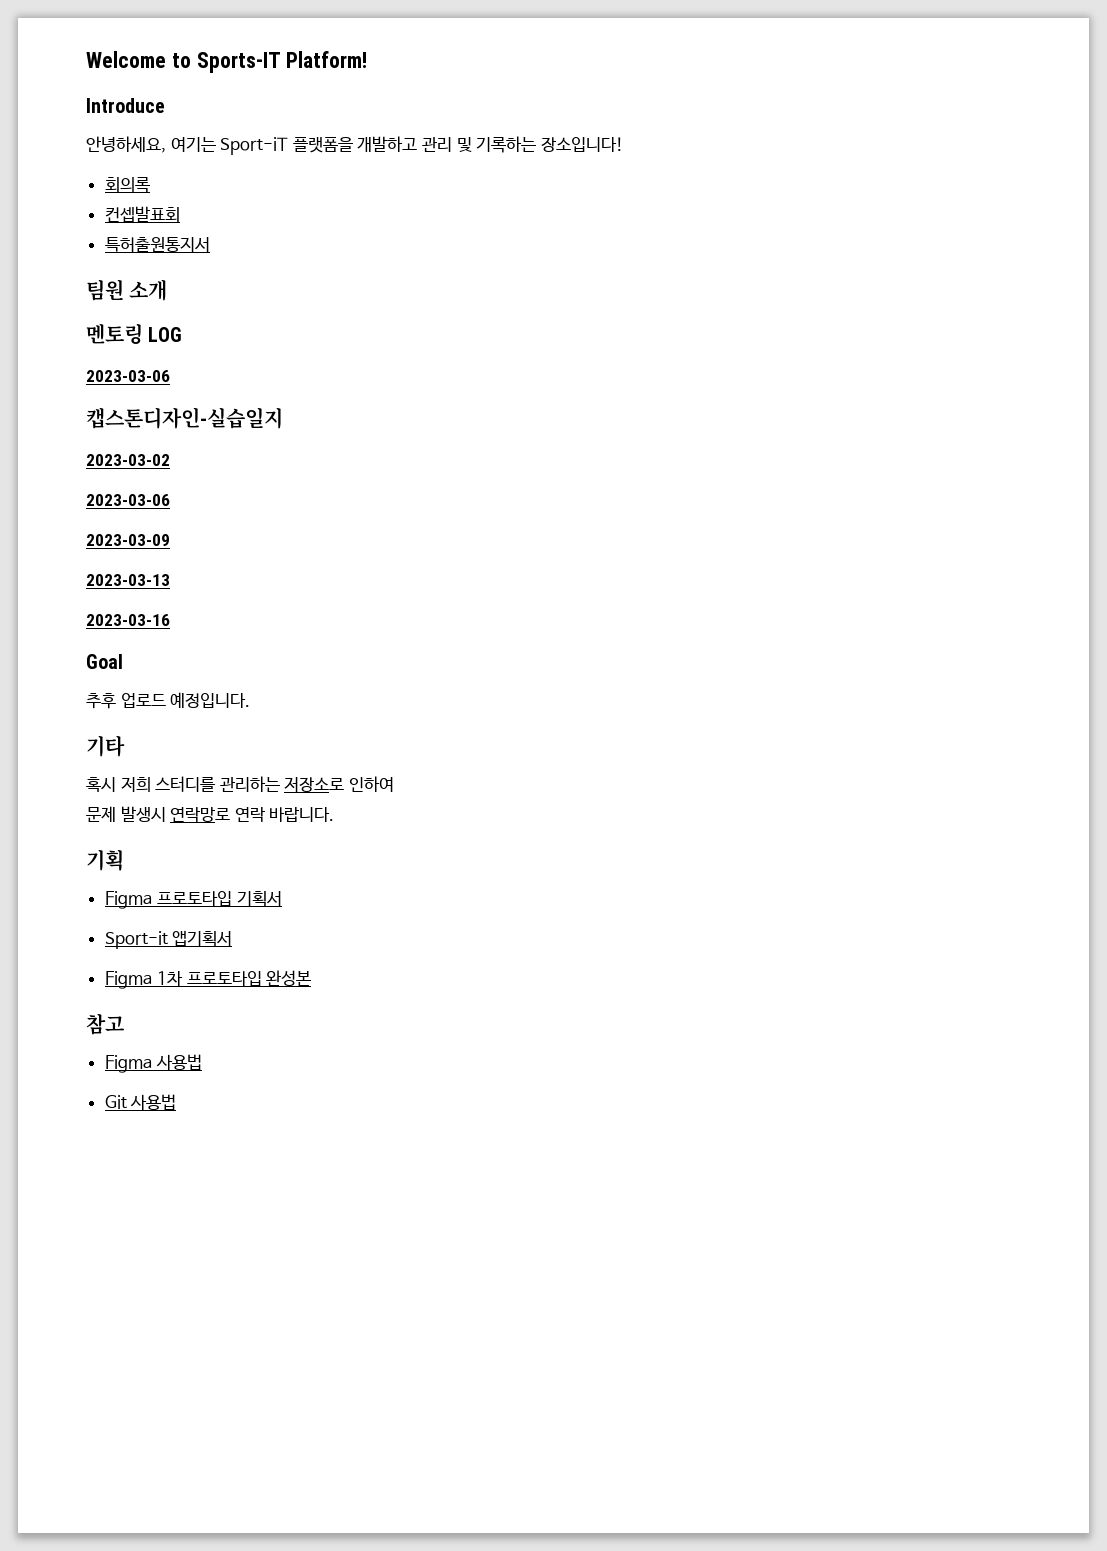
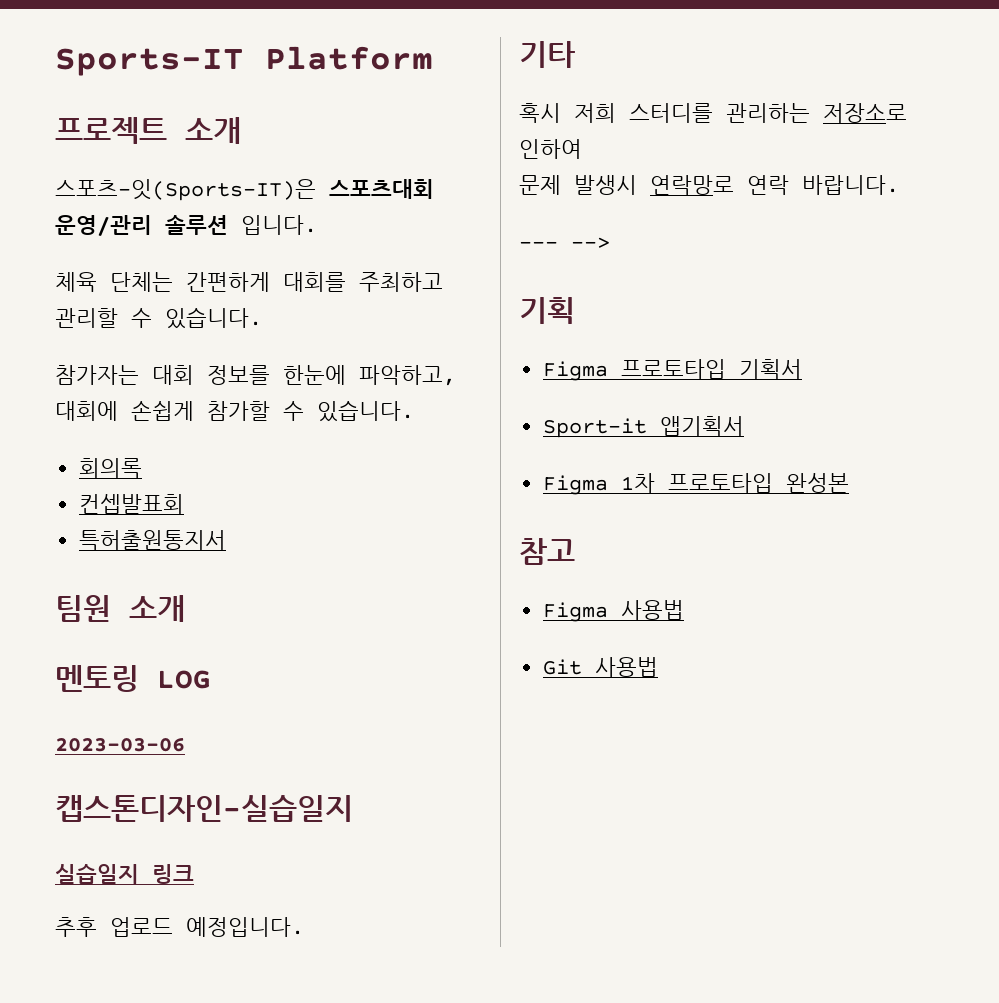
- Welcome to Sports-IT Platform!
- Introduce
- 안녕하세요, 여기는 Sport-iT 플랫폼을 개발하고 관리 및 기록하는 장소입니다!
+ Sports-IT Platform
+ 프로젝트 소개
+ 스포츠-잇(Sports-IT)은 스포츠대회 운영/관리 솔루션 입니다.
+ 체육 단체는 간편하게 대회를 주최하고 관리할 수 있습니다.
+ 참가자는 대회 정보를 한눈에 파악하고, 대회에 손쉽게 참가할 수 있습니다.
- 2023-03-02
- 2023-03-06
- 2023-03-09
- 2023-03-13
- 2023-03-16
- Goal
+ 실습일지 링크
+ --- -->

